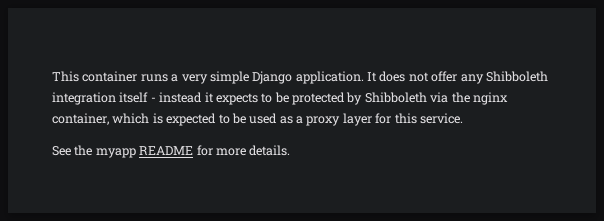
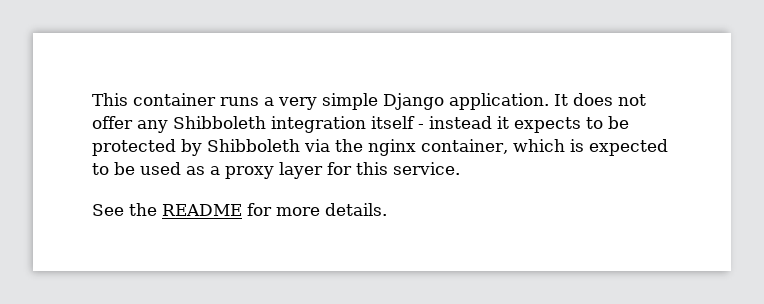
- See the myapp README for more details.
+ See the README for more details.

